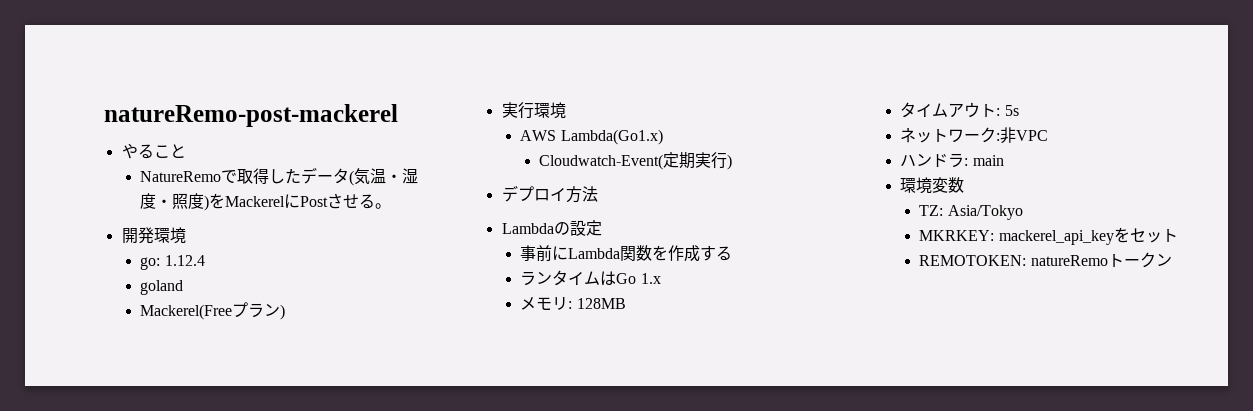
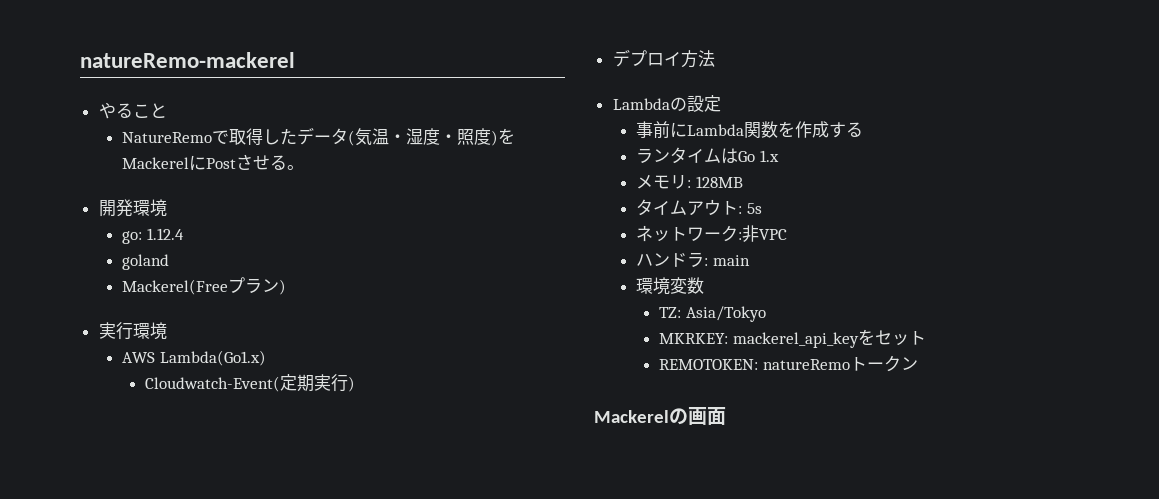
- natureRemo-post-mackerel
+ natureRemo-mackerel
+ Mackerelの画面

